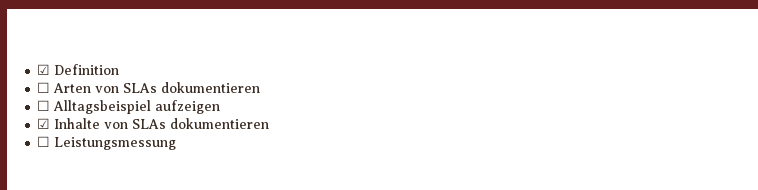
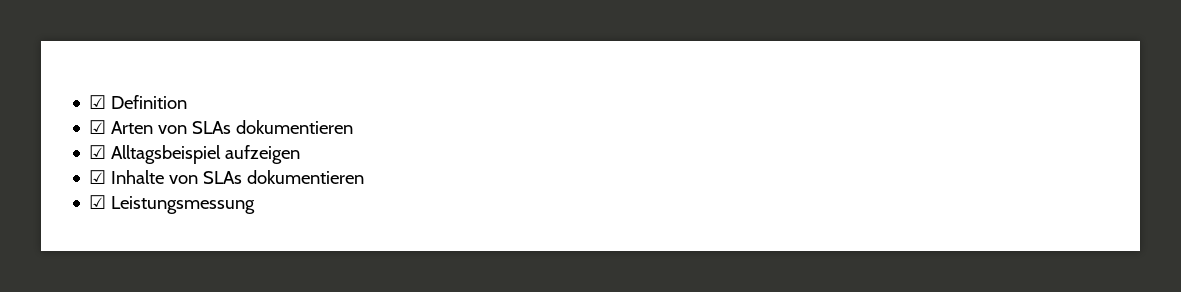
- ☐ Arten von SLAs dokumentieren
+ ☑ Arten von SLAs dokumentieren
- ☐ Alltagsbeispiel aufzeigen
+ ☑ Alltagsbeispiel aufzeigen
- ☐ Leistungsmessung
+ ☑ Leistungsmessung

